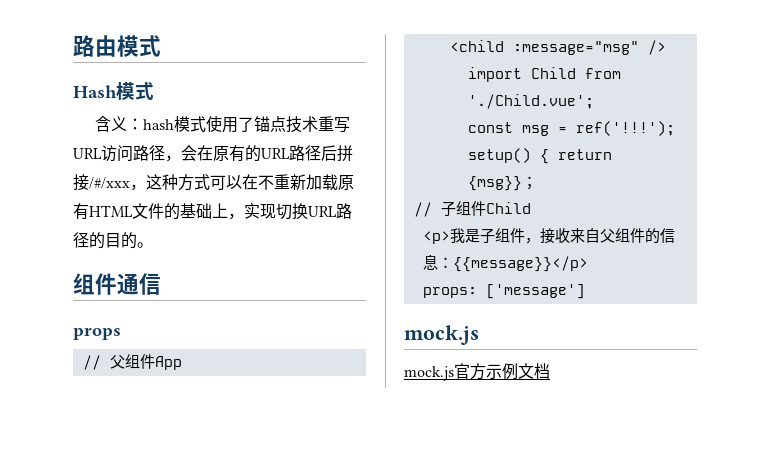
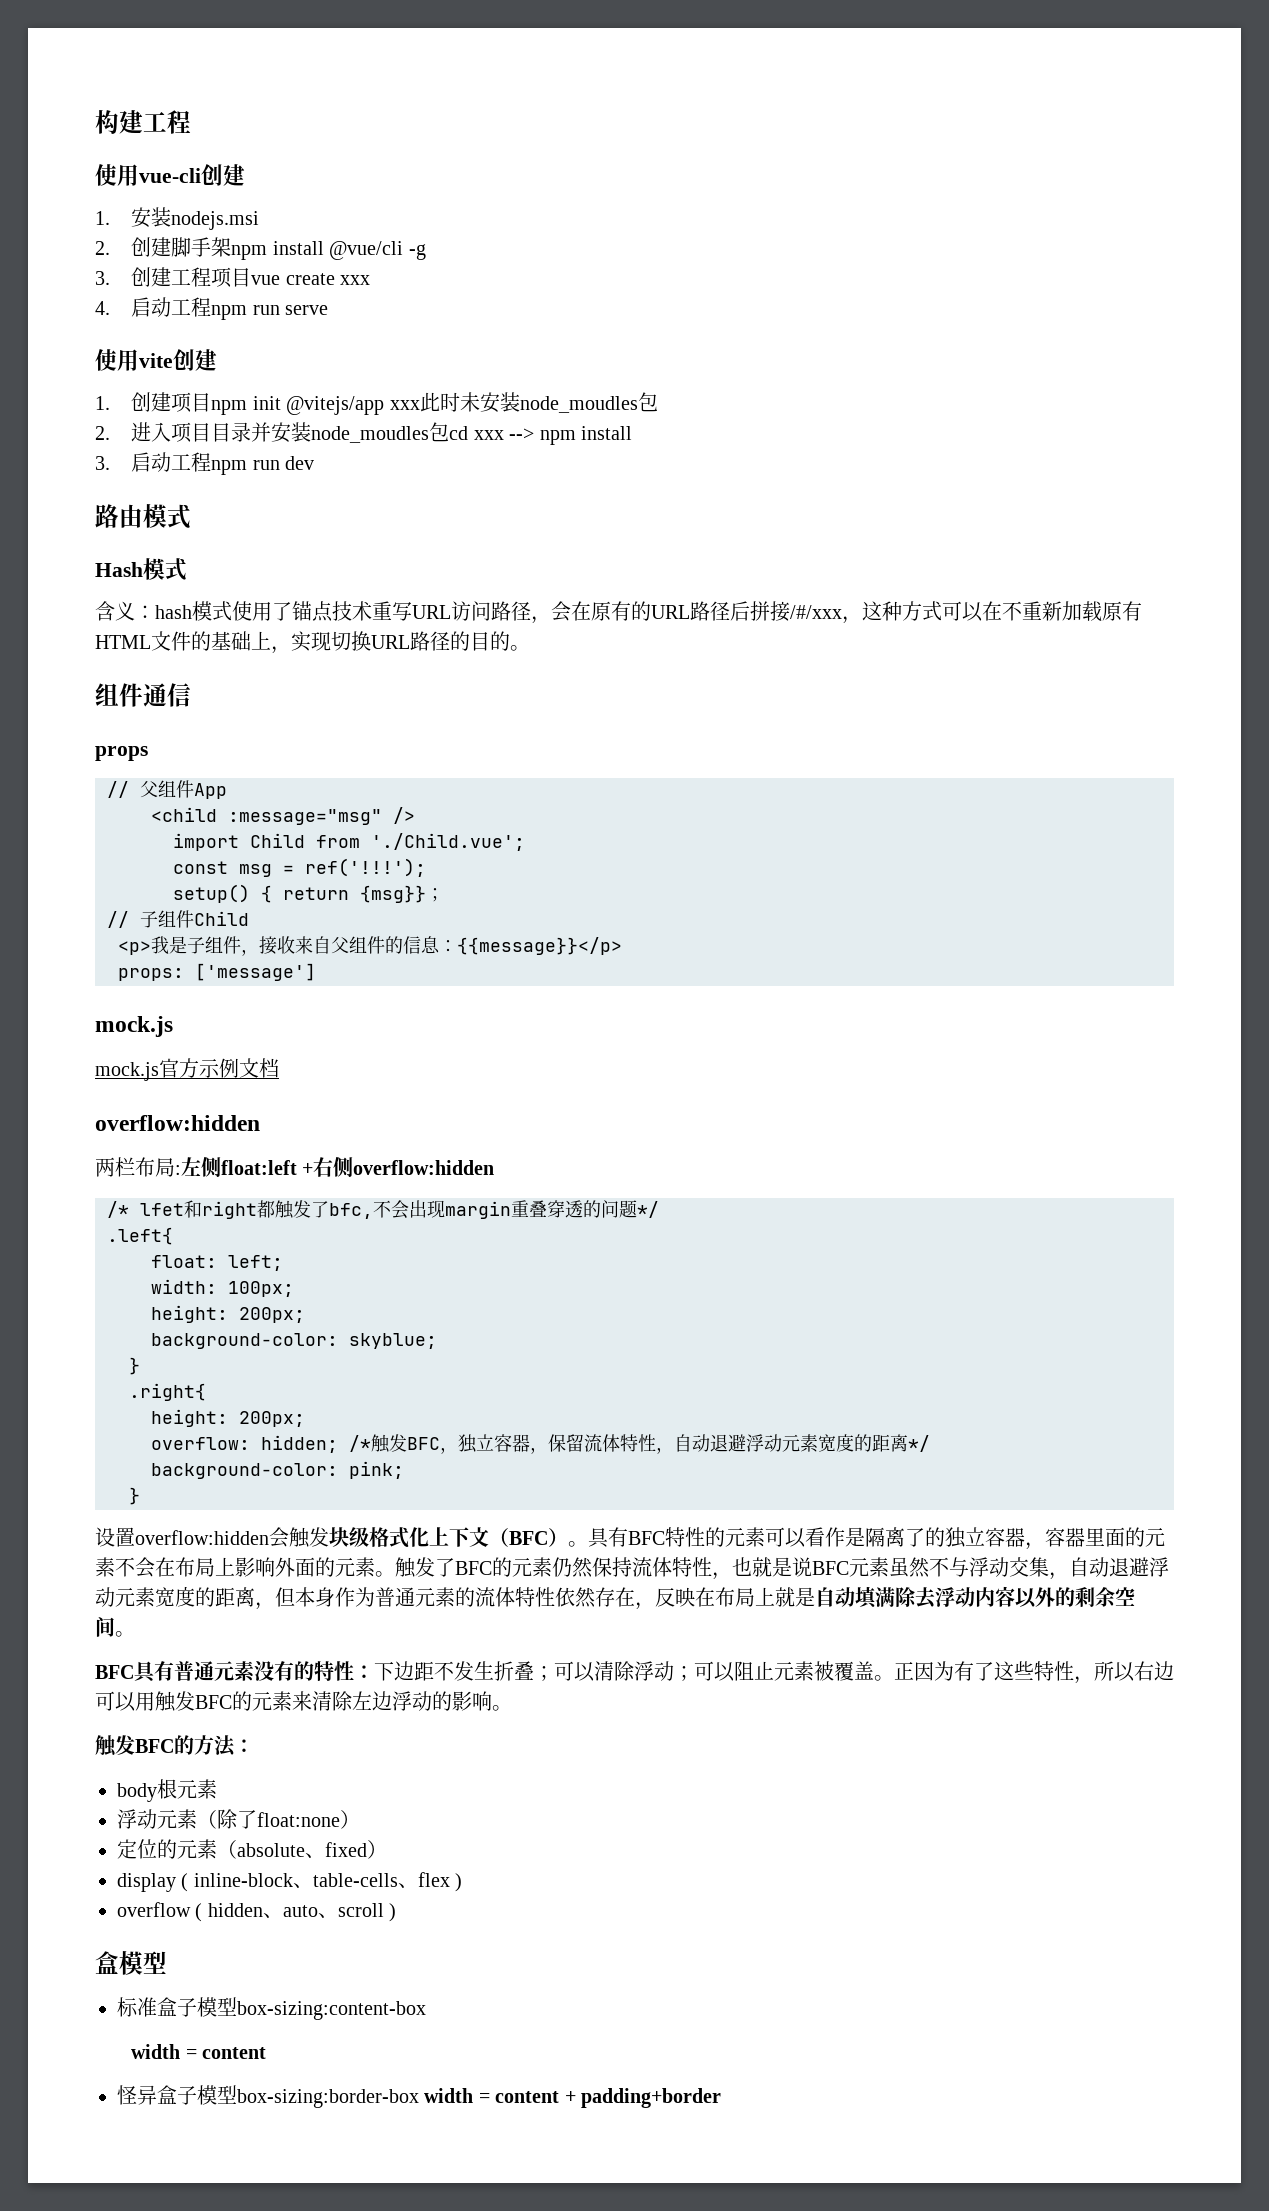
+ 构建工程
+ 使用vue-cli创建
+ 1.安装nodejs.msi
+ 2.创建脚手架npm install @vue/cli -g
+ 3.创建工程项目vue create xxx
+ 4.启动工程npm run serve
+ 使用vite创建
+ 1.创建项目npm init @vitejs/app xxx此时未安装node_moudles包
+ 2.进入项目目录并安装node_moudles包cd xxx --> npm install
+ 3.启动工程npm run dev
  mock.js官方示例文档
+ overflow:hidden
+ 两栏布局:左侧float:left +右侧overflow:hidden
+ /* lfet和right都触发了bfc,不会出现margin重叠穿透的问题*/
+ .left{
+ float: left;
+ width: 100px;
+ height: 200px;
+ background-color: skyblue;
+ }
+ .right{
+ height: 200px;
+ overflow: hidden; /*触发BFC，独立容器，保留流体特性，自动退避浮动元素宽度的距离*/
+ background-color: pink;
+ }
+ 设置overflow:hidden会触发块级格式化上下文（BFC）。具有BFC特性的元素可以看作是隔离了的独立容器，容器里面的元素不会在布局上影响外面的元素。触发了BFC的元素仍然保持流体特性，也就是说BFC元素虽然不与浮动交集，自动退避浮动元素宽度的距离，但本身作为普通元素的流体特性依然存在，反映在布局上就是自动填满除去浮动内容以外的剩余空间。
+ BFC具有普通元素没有的特性：下边距不发生折叠；可以清除浮动；可以阻止元素被覆盖。正因为有了这些特性，所以右边可以用触发BFC的元素来清除左边浮动的影响。
+ 触发BFC的方法：
+ body根元素
+ 浮动元素（除了float:none）
+ 定位的元素（absolute、fixed）
+ display ( inline-block、table-cells、flex )
+ overflow ( hidden、auto、scroll )
+ 盒模型
+ 标准盒子模型box-sizing:content-box
+ width = content
+ 怪异盒子模型box-sizing:border-box width = content + padding+border

